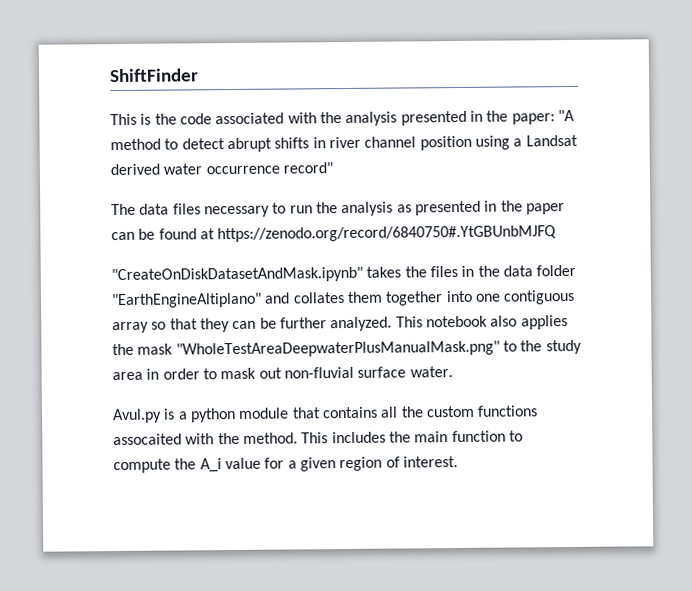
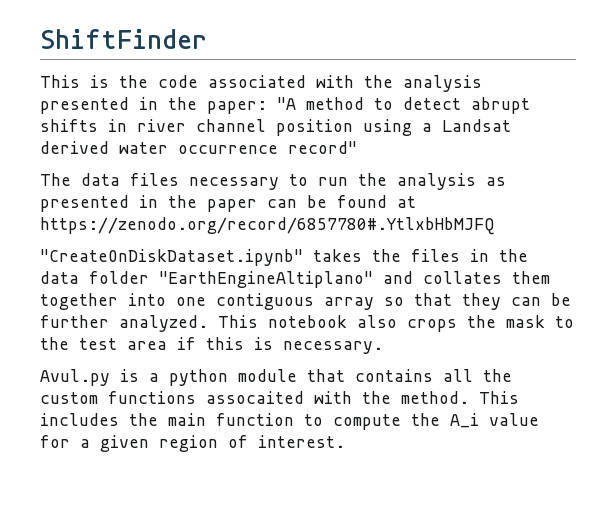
- The data files necessary to run the analysis as presented in the paper can be found at https://zenodo.org/record/6840750#.YtGBUnbMJFQ
- "CreateOnDiskDatasetAndMask.ipynb" takes the files in the data folder "EarthEngineAltiplano" and collates them together into one contiguous array so that they can be further analyzed.
+ The data files necessary to run the analysis as presented in the paper can be found at https://zenodo.org/record/6857780#.YtlxbHbMJFQ
+ "CreateOnDiskDataset.ipynb" takes the files in the data folder "EarthEngineAltiplano" and collates them together into one contiguous array so that they can be further analyzed.
- This notebook also applies the mask "WholeTestAreaDeepwaterPlusManualMask.png" to the study area in order to mask out non-fluvial surface water.
+ This notebook also crops the mask to the test area if this is necessary.

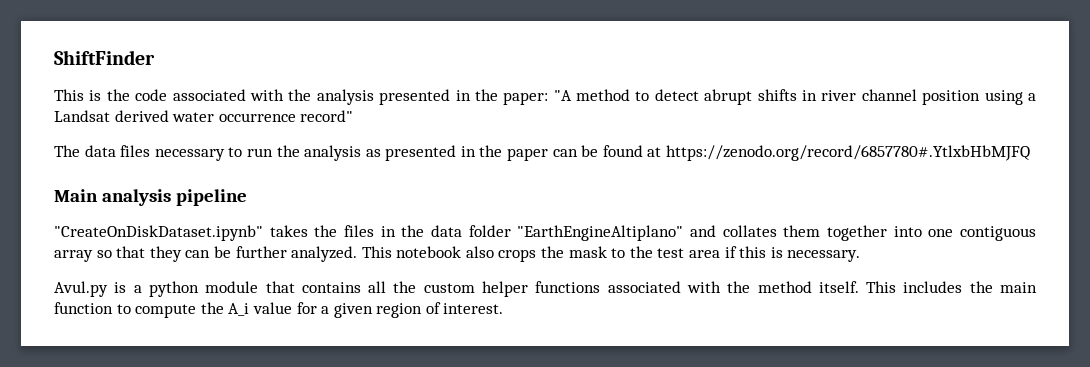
+ Main analysis pipeline
- Avul.py is a python module that contains all the custom functions assocaited with the method.
+ Avul.py is a python module that contains all the custom helper functions associated with the method itself.

